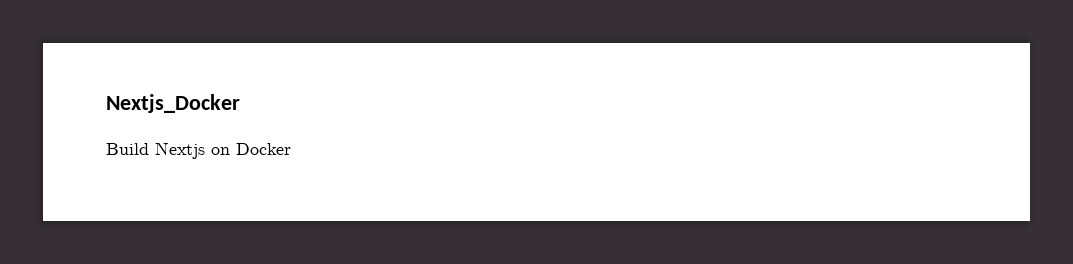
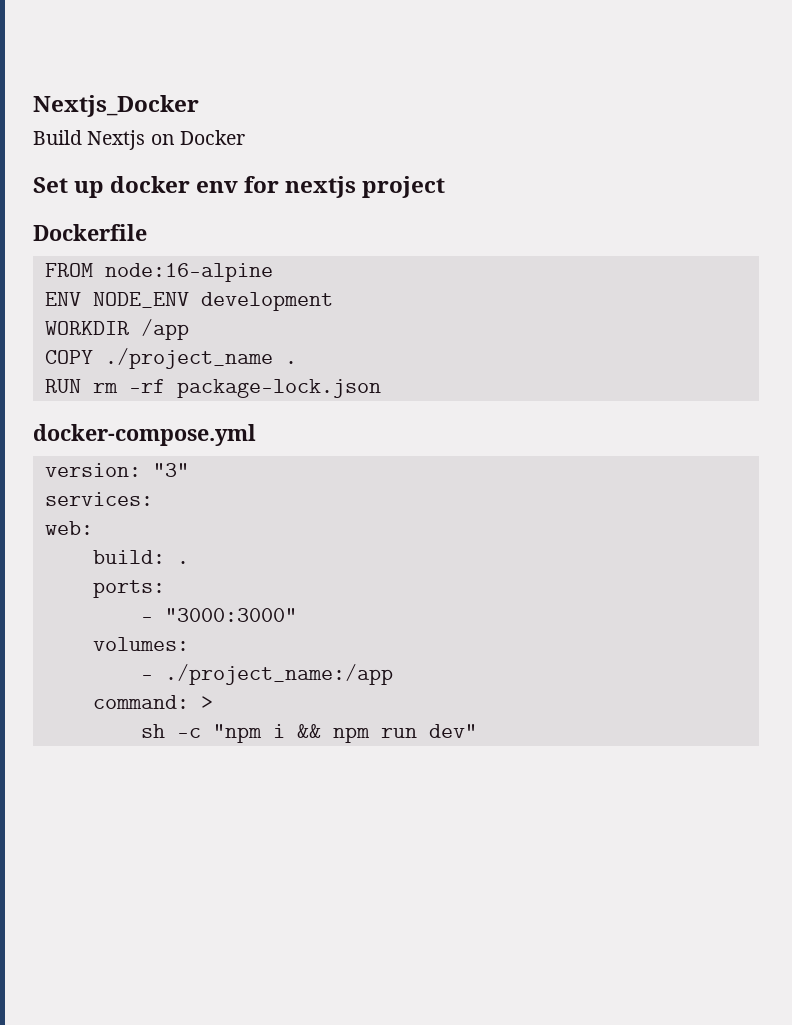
+ Set up docker env for nextjs project
+ Dockerfile
+ FROM node:16-alpine
+ ENV NODE_ENV development
+ WORKDIR /app
+ COPY ./project_name .
+ RUN rm -rf package-lock.json
+ docker-compose.yml
+ version: "3"
+ services:
+ web:
+ build: .
+ ports:
+ - "3000:3000"
+ volumes:
+ - ./project_name:/app
+ command: >
+ sh -c "npm i && npm run dev"

